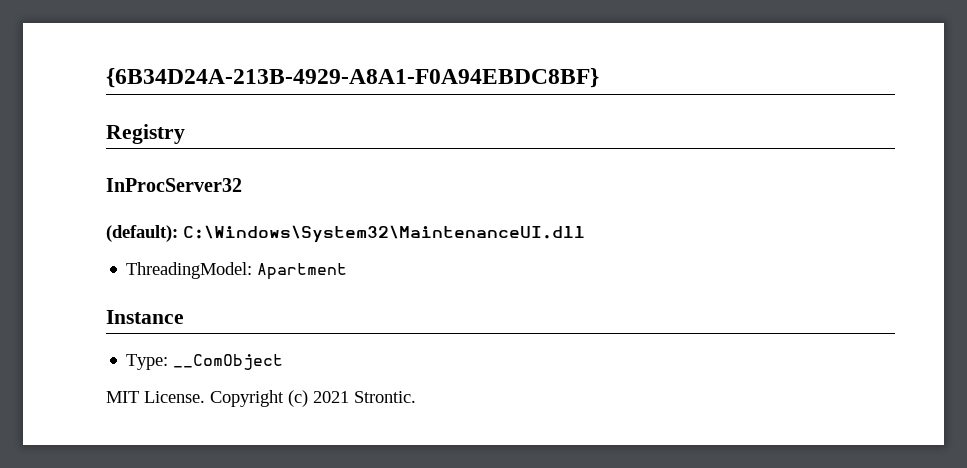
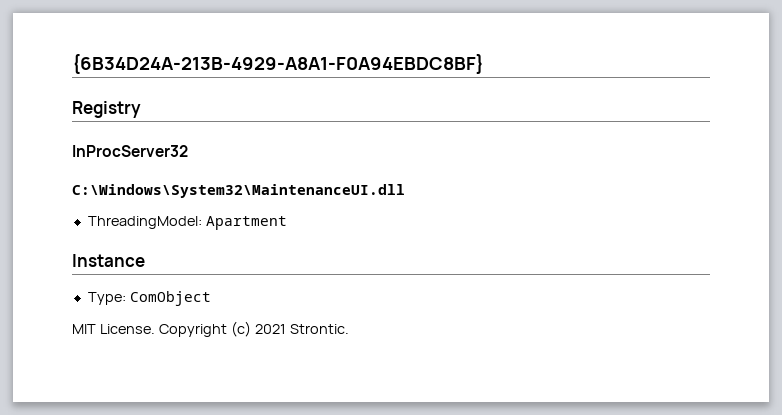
- (default): C:\Windows\System32\MaintenanceUI.dll
+ C:\Windows\System32\MaintenanceUI.dll
- Type: __ComObject
+ Type: ComObject

